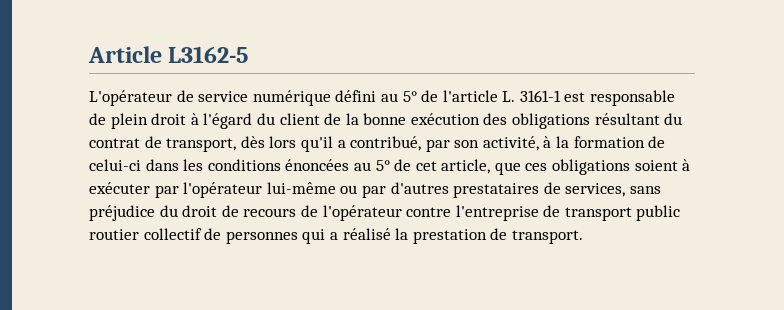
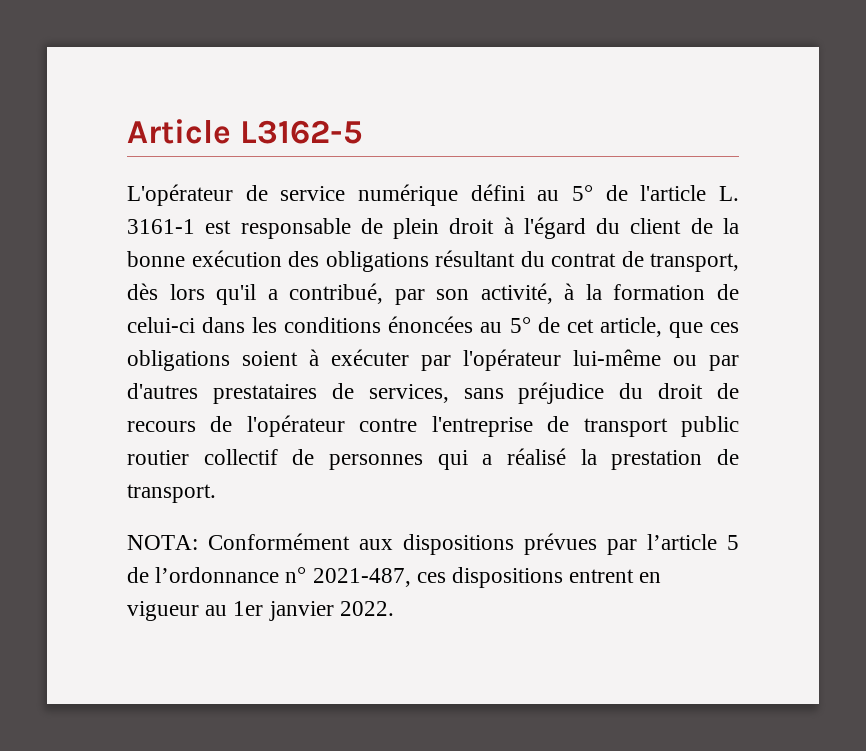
+ NOTA: Conformément aux dispositions prévues par l’article 5 de l’ordonnance n° 2021-487, ces dispositions entrent en vigueur au 1er janvier 2022.

